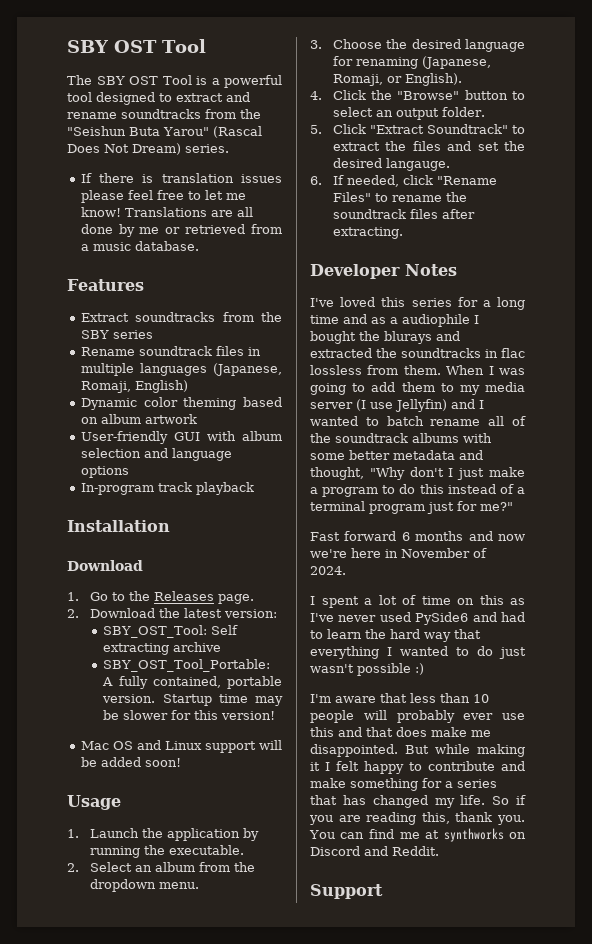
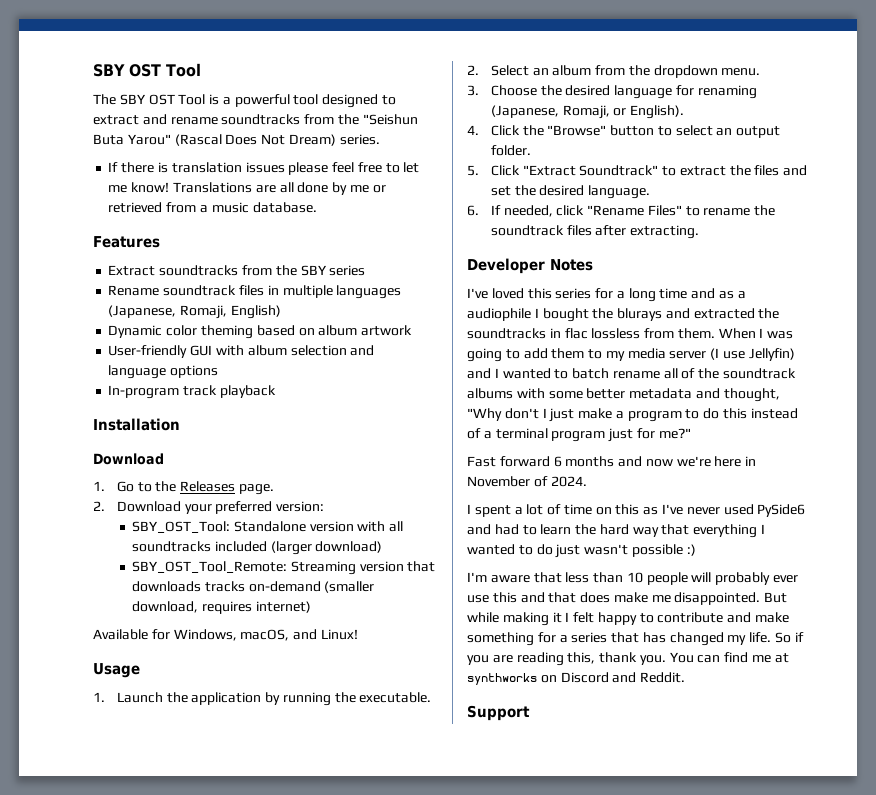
- 2. Download the latest version:
+ 2. Download your preferred version:
- SBY_OST_Tool: Self extracting archive
- SBY_OST_Tool_Portable: A fully contained, portable version. Startup time may be slower for this version!
- Mac OS and Linux support will be added soon!
+ SBY_OST_Tool: Standalone version with all soundtracks included (larger download)
+ SBY_OST_Tool_Remote: Streaming version that downloads tracks on-demand (smaller download, requires internet)
+ Available for Windows, macOS, and Linux!
- 5. Click "Extract Soundtrack" to extract the files and set the desired langauge.
+ 5. Click "Extract Soundtrack" to extract the files and set the desired language.

